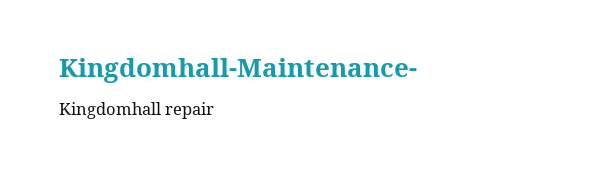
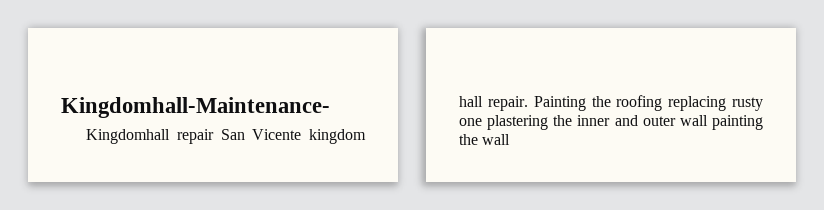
- Kingdomhall repair
+ Kingdomhall repair San Vicente kingdom hall repair. Painting the roofing replacing rusty one plastering the inner and outer wall painting the wall

